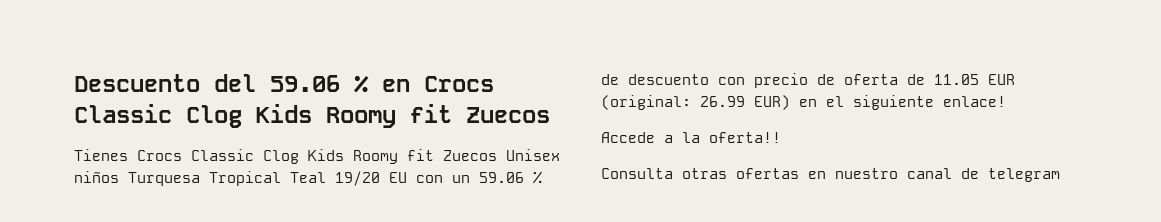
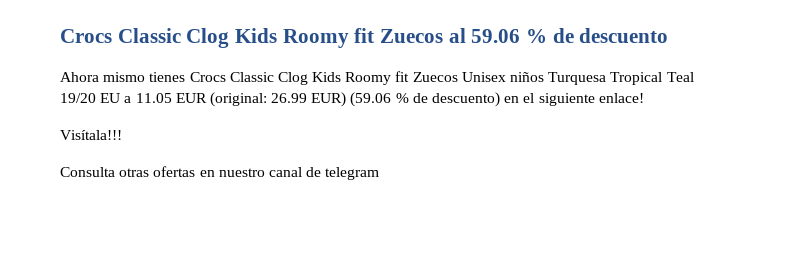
- Descuento del 59.06 % en Crocs Classic Clog Kids Roomy fit Zuecos
- Tienes Crocs Classic Clog Kids Roomy fit Zuecos Unisex niños Turquesa Tropical Teal 19/20 EU con un 59.06 % de descuento con precio de oferta de 11.05 EUR (original: 26.99 EUR) en el siguiente enlace!
+ Crocs Classic Clog Kids Roomy fit Zuecos al 59.06 % de descuento
+ Ahora mismo tienes Crocs Classic Clog Kids Roomy fit Zuecos Unisex niños Turquesa Tropical Teal 19/20 EU a 11.05 EUR (original: 26.99 EUR) (59.06 % de descuento) en el siguiente enlace!
- Accede a la oferta!!
+ Visítala!!!

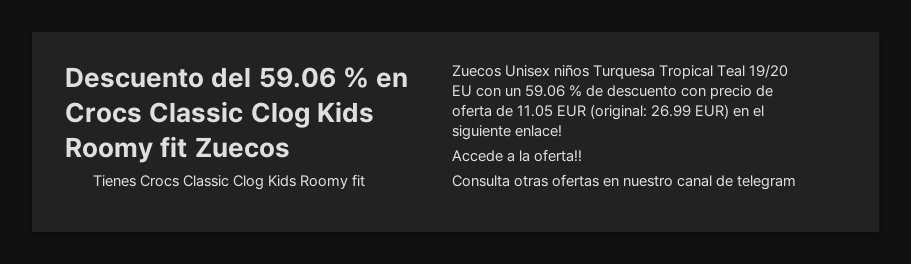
- Crocs Classic Clog Kids Roomy fit Zuecos al 59.06 % de descuento
- Ahora mismo tienes Crocs Classic Clog Kids Roomy fit Zuecos Unisex niños Turquesa Tropical Teal 19/20 EU a 11.05 EUR (original: 26.99 EUR) (59.06 % de descuento) en el siguiente enlace!
+ Descuento del 59.06 % en Crocs Classic Clog Kids Roomy fit Zuecos
+ Tienes Crocs Classic Clog Kids Roomy fit Zuecos Unisex niños Turquesa Tropical Teal 19/20 EU con un 59.06 % de descuento con precio de oferta de 11.05 EUR (original: 26.99 EUR) en el siguiente enlace!
- Visítala!!!
+ Accede a la oferta!!

